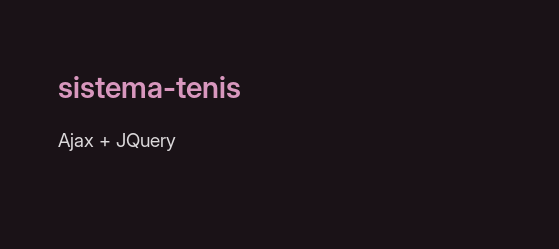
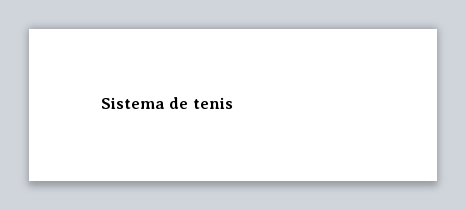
- sistema-tenis
- Ajax + JQuery
+ Sistema de tenis

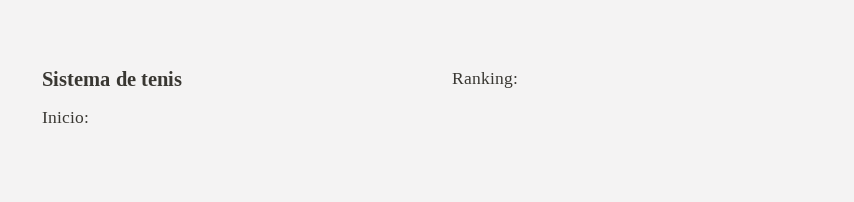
+ Inicio:
+ Ranking:

